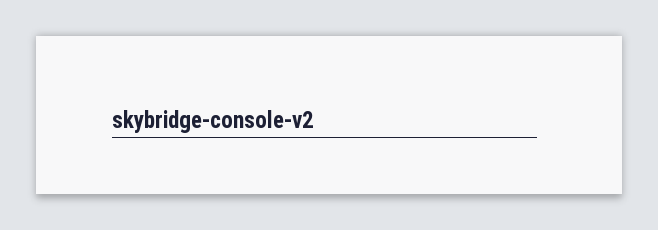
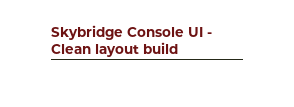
- skybridge-console-v2
+ Skybridge Console UI - Clean layout build

